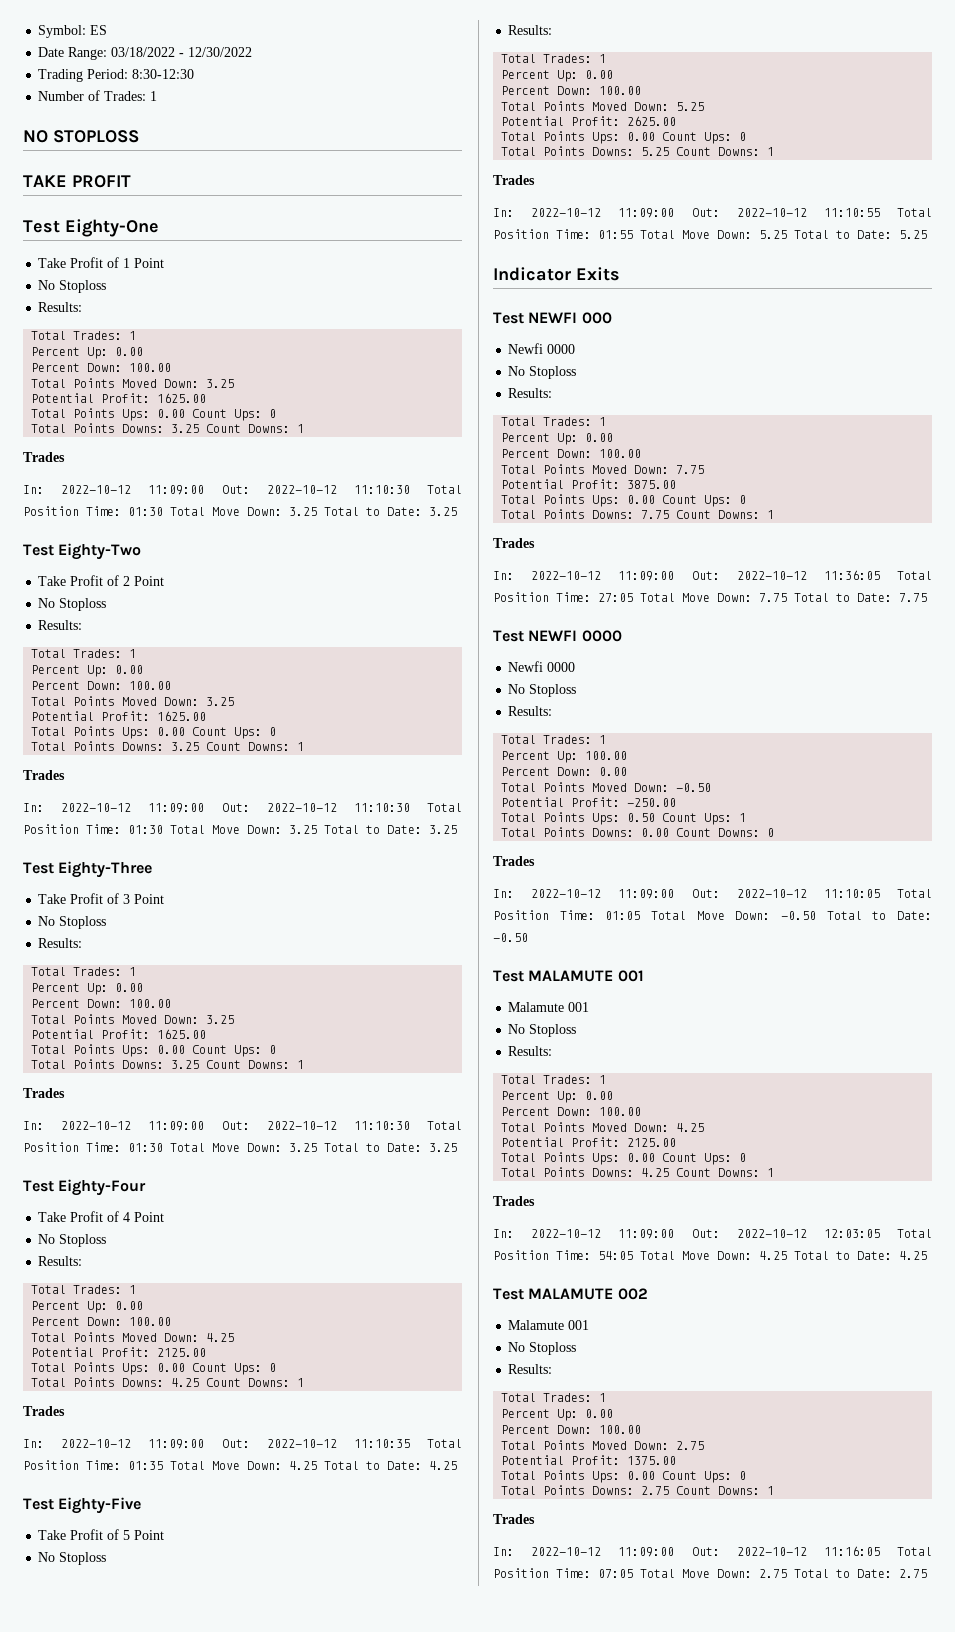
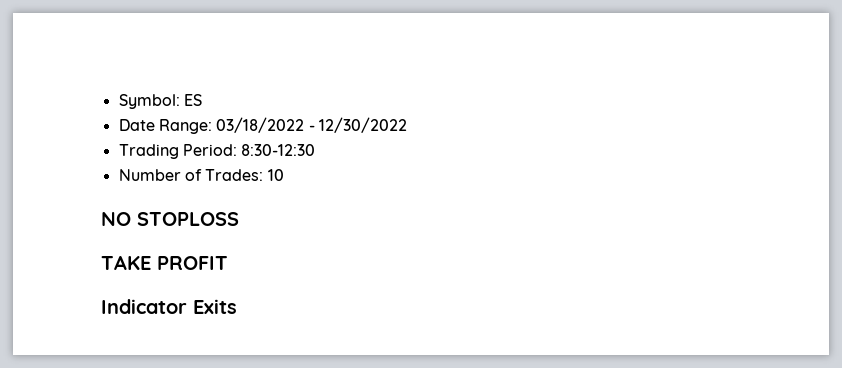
- Number of Trades: 1
+ Number of Trades: 10
- Test Eighty-One
- Take Profit of 1 Point
- No Stoploss
- Results:
- Total Trades: 1
- Percent Up: 0.00
- Percent Down: 100.00
- Total Points Moved Down: 3.25
- Potential Profit: 1625.00
- Total Points Ups: 0.00 Count Ups: 0
- Total Points Downs: 3.25 Count Downs: 1
- Trades
- In: 2022-10-12 11:09:00 Out: 2022-10-12 11:10:30 Total Position Time: 01:30 Total Move Down: 3.25 Total to Date: 3.25
- Test Eighty-Two
- Take Profit of 2 Point
- No Stoploss
- Results:
- Total Trades: 1
- Percent Up: 0.00
- Percent Down: 100.00
- Total Points Moved Down: 3.25
- Potential Profit: 1625.00
- Total Points Ups: 0.00 Count Ups: 0
- Total Points Downs: 3.25 Count Downs: 1
- Trades
- In: 2022-10-12 11:09:00 Out: 2022-10-12 11:10:30 Total Position Time: 01:30 Total Move Down: 3.25 Total to Date: 3.25
- Test Eighty-Three
- Take Profit of 3 Point
- No Stoploss
- Results:
- Total Trades: 1
- Percent Up: 0.00
- Percent Down: 100.00
- Total Points Moved Down: 3.25
- Potential Profit: 1625.00
- Total Points Ups: 0.00 Count Ups: 0
- Total Points Downs: 3.25 Count Downs: 1
- Trades
- In: 2022-10-12 11:09:00 Out: 2022-10-12 11:10:30 Total Position Time: 01:30 Total Move Down: 3.25 Total to Date: 3.25
- Test Eighty-Four
- Take Profit of 4 Point
- No Stoploss
- Results:
- Total Trades: 1
- Percent Up: 0.00
- Percent Down: 100.00
- Total Points Moved Down: 4.25
- Potential Profit: 2125.00
- Total Points Ups: 0.00 Count Ups: 0
- Total Points Downs: 4.25 Count Downs: 1
- Trades
- In: 2022-10-12 11:09:00 Out: 2022-10-12 11:10:35 Total Position Time: 01:35 Total Move Down: 4.25 Total to Date: 4.25
- Test Eighty-Five
- Take Profit of 5 Point
- No Stoploss
- Results:
- Total Trades: 1
- Percent Up: 0.00
- Percent Down: 100.00
- Total Points Moved Down: 5.25
- Potential Profit: 2625.00
- Total Points Ups: 0.00 Count Ups: 0
- Total Points Downs: 5.25 Count Downs: 1
- Trades
- In: 2022-10-12 11:09:00 Out: 2022-10-12 11:10:55 Total Position Time: 01:55 Total Move Down: 5.25 Total to Date: 5.25
  Indicator Exits
- Test NEWFI 000
- Newfi 0000
- No Stoploss
- Results:
- Total Trades: 1
- Percent Up: 0.00
- Percent Down: 100.00
- Total Points Moved Down: 7.75
- Potential Profit: 3875.00
- Total Points Ups: 0.00 Count Ups: 0
- Total Points Downs: 7.75 Count Downs: 1
- Trades
- In: 2022-10-12 11:09:00 Out: 2022-10-12 11:36:05 Total Position Time: 27:05 Total Move Down: 7.75 Total to Date: 7.75
- Test NEWFI 0000
- Newfi 0000
- No Stoploss
- Results:
- Total Trades: 1
- Percent Up: 100.00
- Percent Down: 0.00
- Total Points Moved Down: -0.50
- Potential Profit: -250.00
- Total Points Ups: 0.50 Count Ups: 1
- Total Points Downs: 0.00 Count Downs: 0
- Trades
- In: 2022-10-12 11:09:00 Out: 2022-10-12 11:10:05 Total Position Time: 01:05 Total Move Down: -0.50 Total to Date: -0.50
- Test MALAMUTE 001
- Malamute 001
- No Stoploss
- Results:
- Total Trades: 1
- Percent Up: 0.00
- Percent Down: 100.00
- Total Points Moved Down: 4.25
- Potential Profit: 2125.00
- Total Points Ups: 0.00 Count Ups: 0
- Total Points Downs: 4.25 Count Downs: 1
- Trades
- In: 2022-10-12 11:09:00 Out: 2022-10-12 12:03:05 Total Position Time: 54:05 Total Move Down: 4.25 Total to Date: 4.25
- Test MALAMUTE 002
- Malamute 001
- No Stoploss
- Results:
- Total Trades: 1
- Percent Up: 0.00
- Percent Down: 100.00
- Total Points Moved Down: 2.75
- Potential Profit: 1375.00
- Total Points Ups: 0.00 Count Ups: 0
- Total Points Downs: 2.75 Count Downs: 1
- Trades
- In: 2022-10-12 11:09:00 Out: 2022-10-12 11:16:05 Total Position Time: 07:05 Total Move Down: 2.75 Total to Date: 2.75

